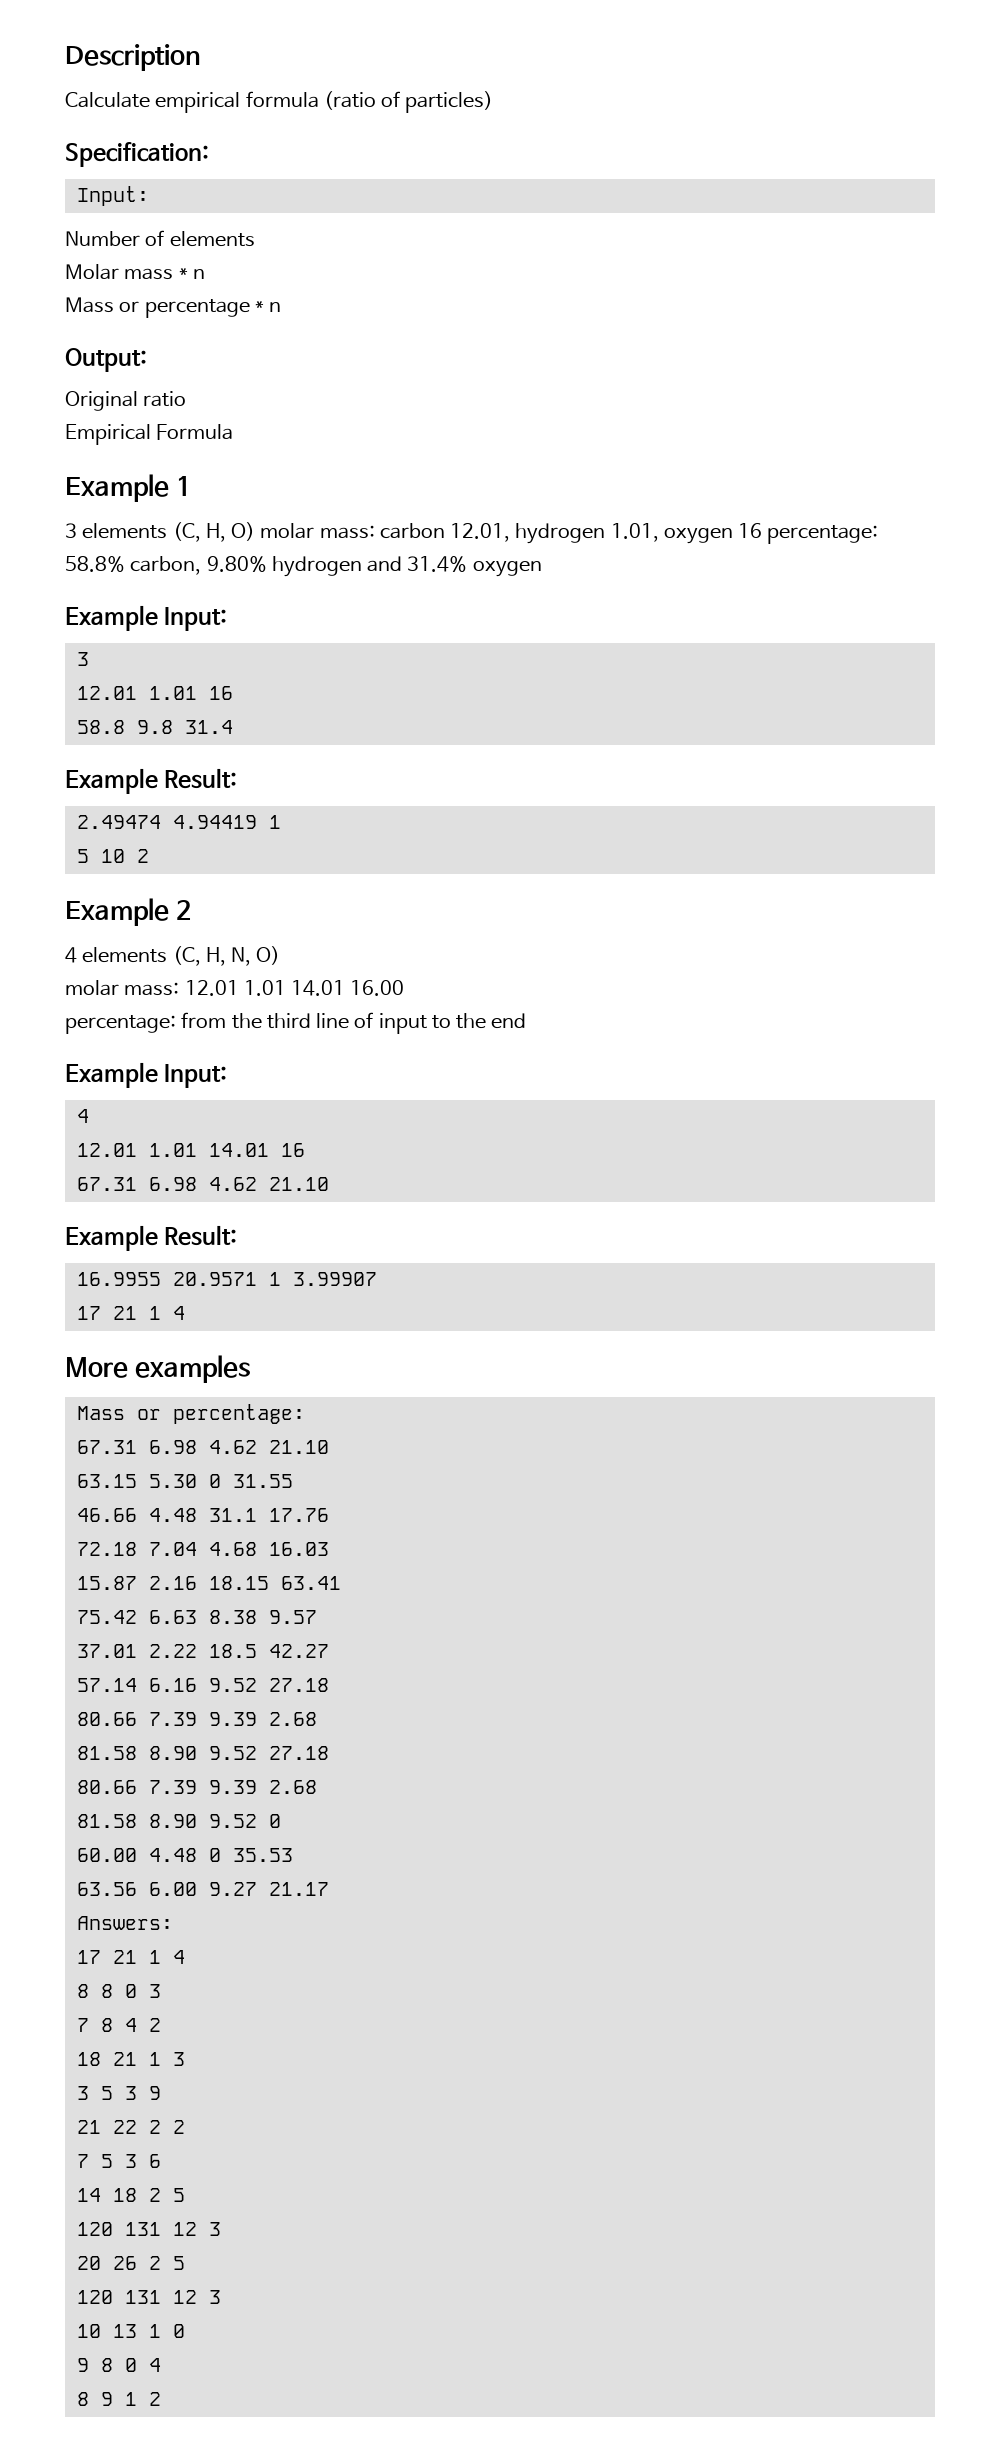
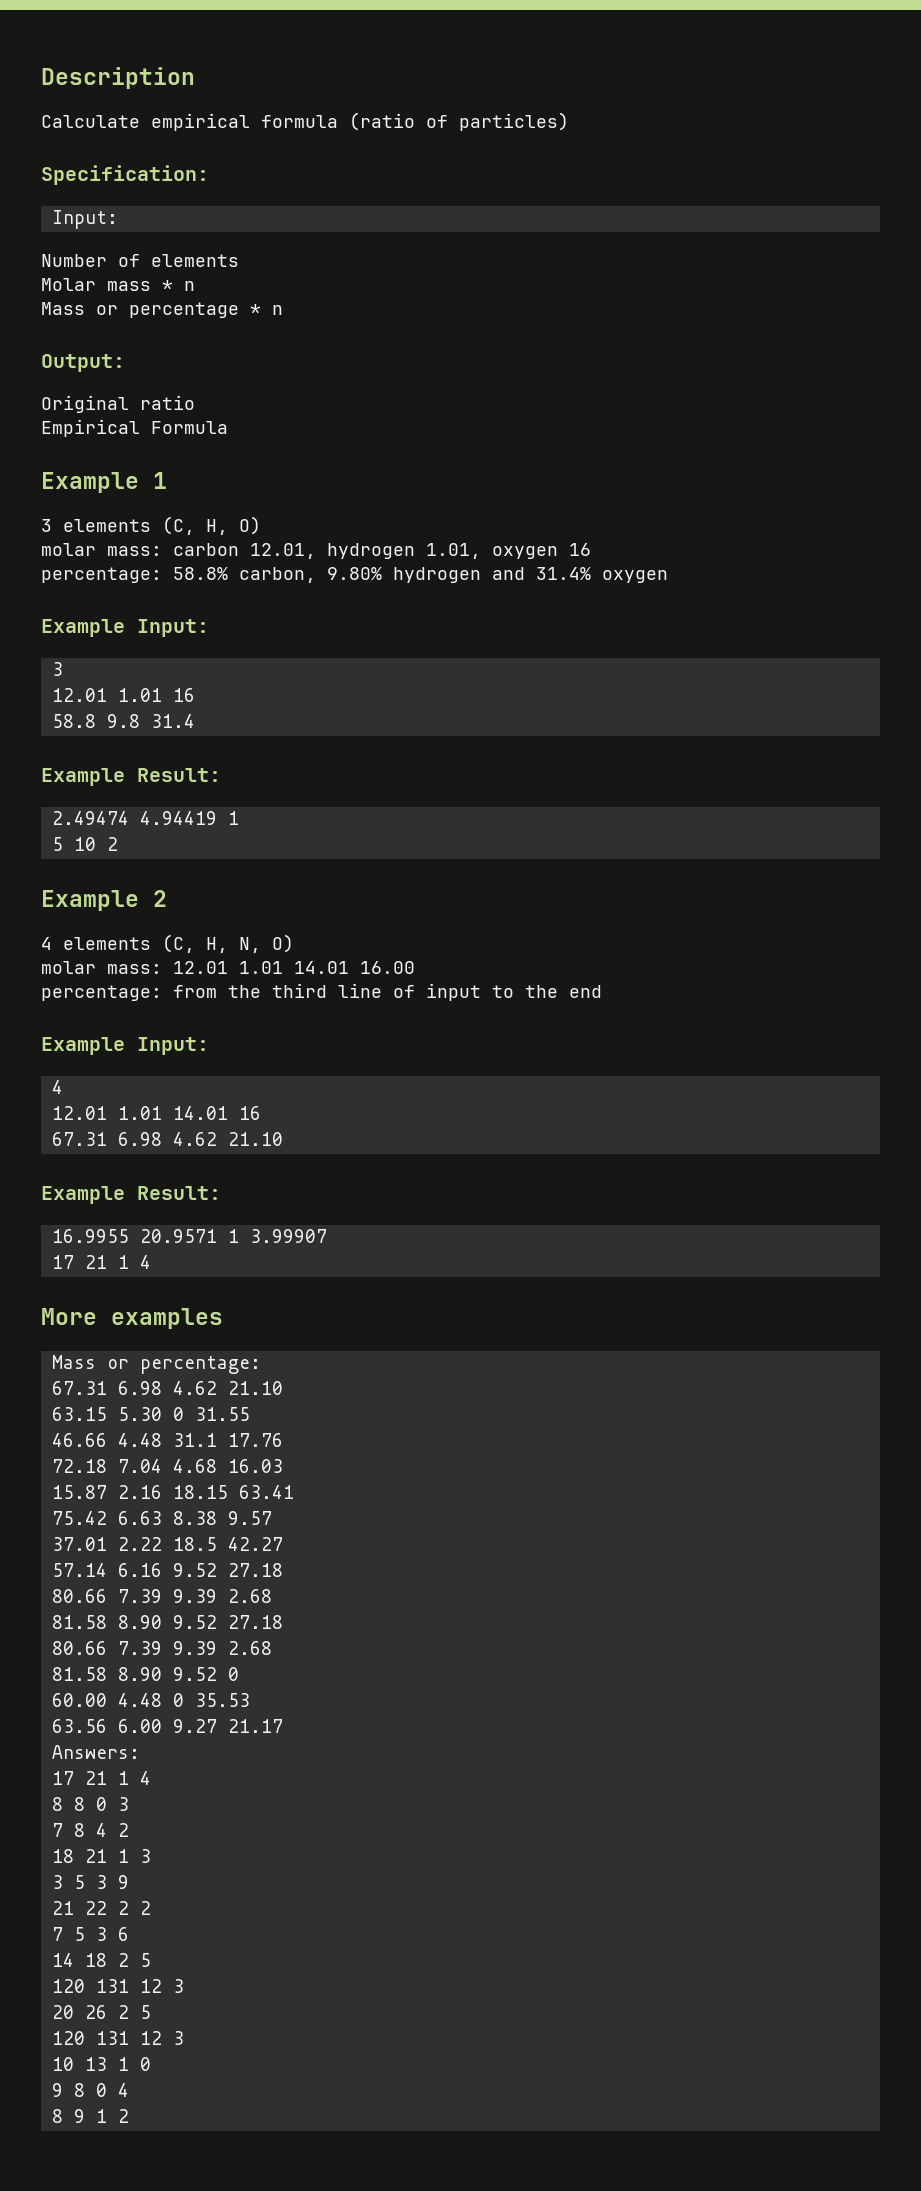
- 3 elements (C, H, O) molar mass: carbon 12.01, hydrogen 1.01, oxygen 16 percentage: 58.8% carbon, 9.80% hydrogen and 31.4% oxygen
+ 3 elements (C, H, O)
+ molar mass: carbon 12.01, hydrogen 1.01, oxygen 16
+ percentage: 58.8% carbon, 9.80% hydrogen and 31.4% oxygen

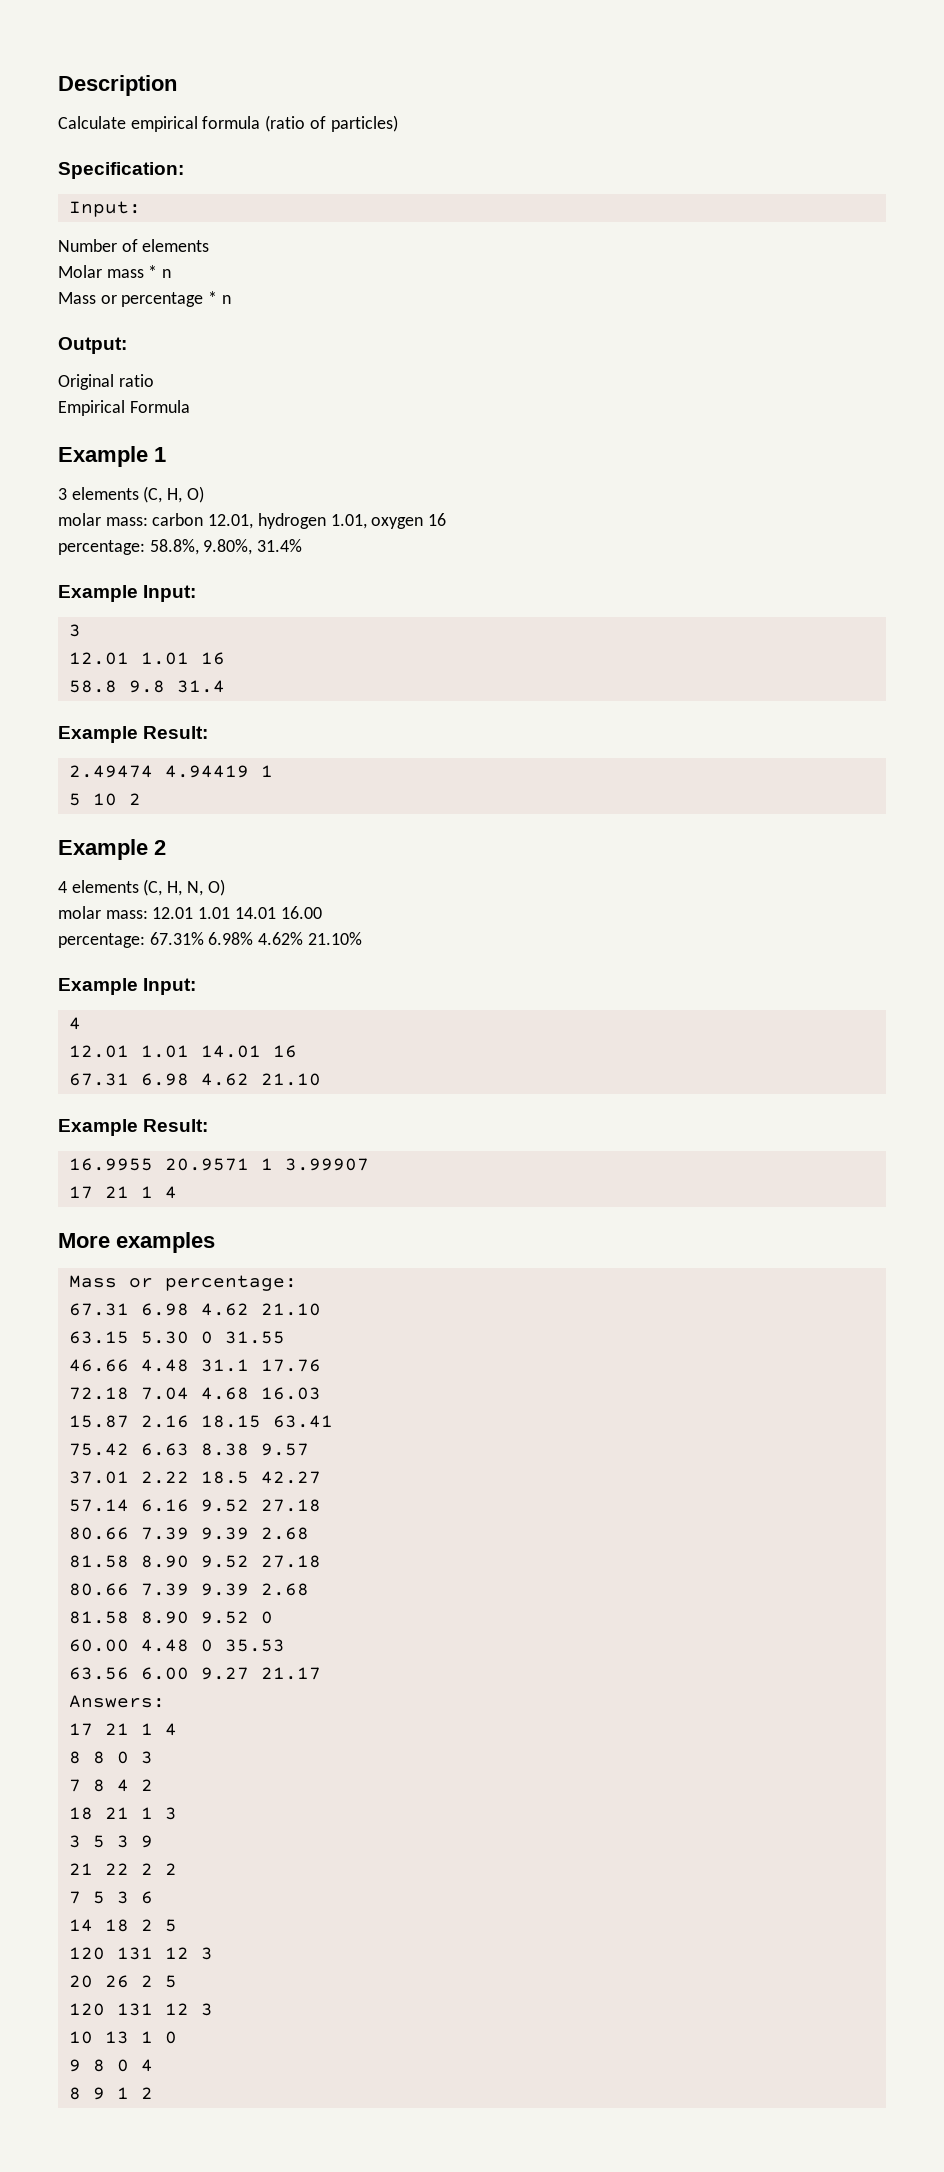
- percentage: 58.8% carbon, 9.80% hydrogen and 31.4% oxygen
+ percentage: 58.8%, 9.80%, 31.4%
- percentage: from the third line of input to the end
+ percentage: 67.31% 6.98% 4.62% 21.10%

